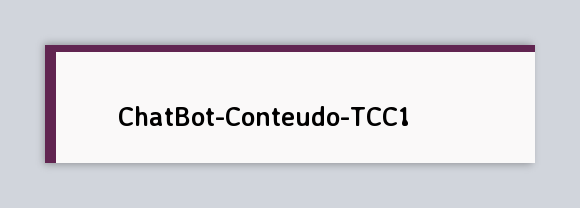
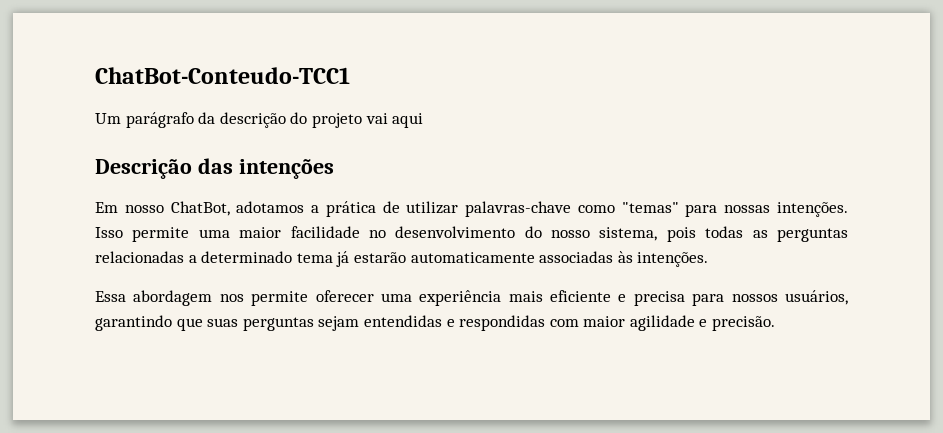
+ Um parágrafo da descrição do projeto vai aqui
+ Descrição das intenções
+ Em nosso ChatBot, adotamos a prática de utilizar palavras-chave como "temas" para nossas intenções. Isso permite uma maior facilidade no desenvolvimento do nosso sistema, pois todas as perguntas relacionadas a determinado tema já estarão automaticamente associadas às intenções.
+ Essa abordagem nos permite oferecer uma experiência mais eficiente e precisa para nossos usuários, garantindo que suas perguntas sejam entendidas e respondidas com maior agilidade e precisão.

